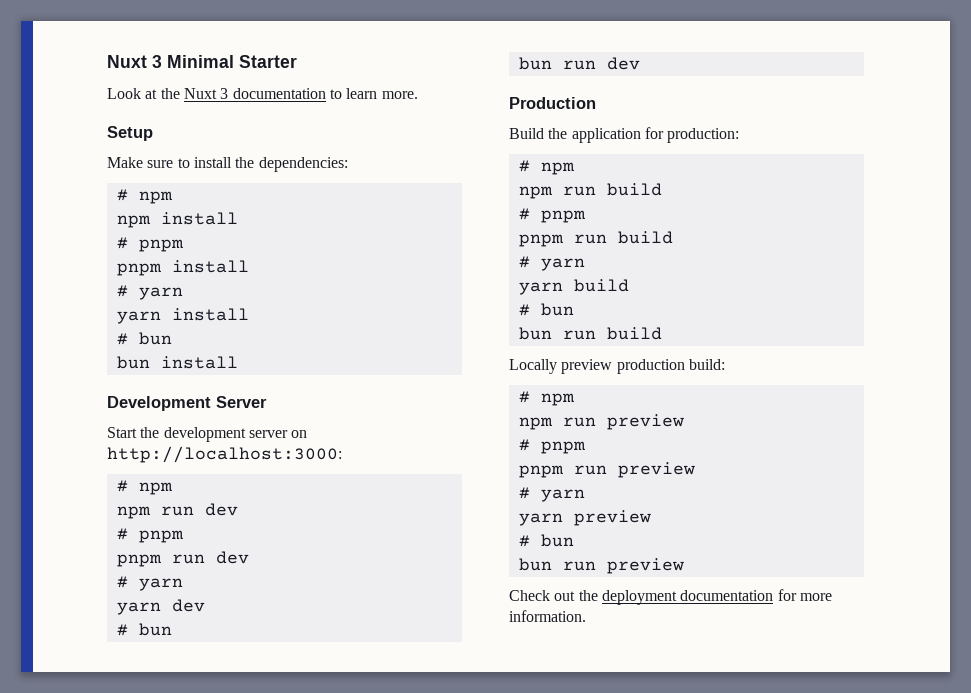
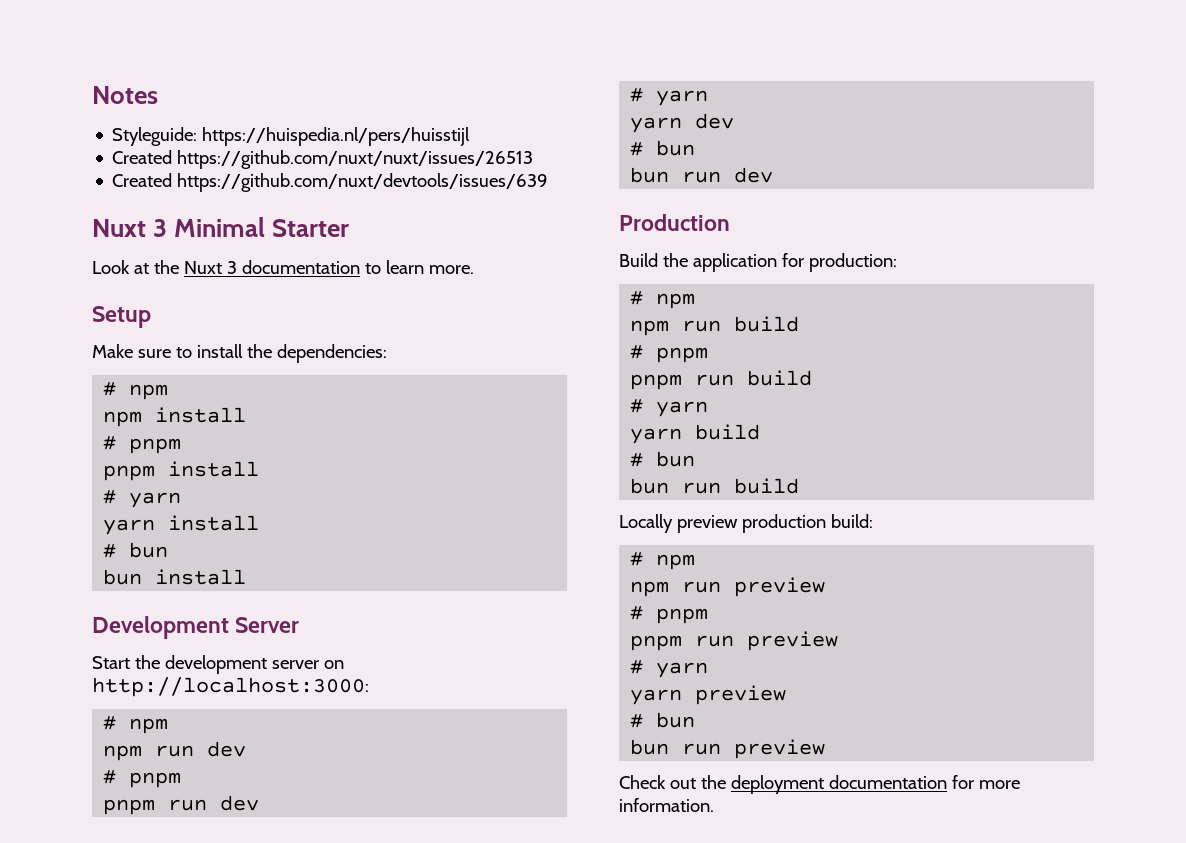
+ Notes
+ Styleguide: https://huispedia.nl/pers/huisstijl
+ Created https://github.com/nuxt/nuxt/issues/26513
+ Created https://github.com/nuxt/devtools/issues/639

